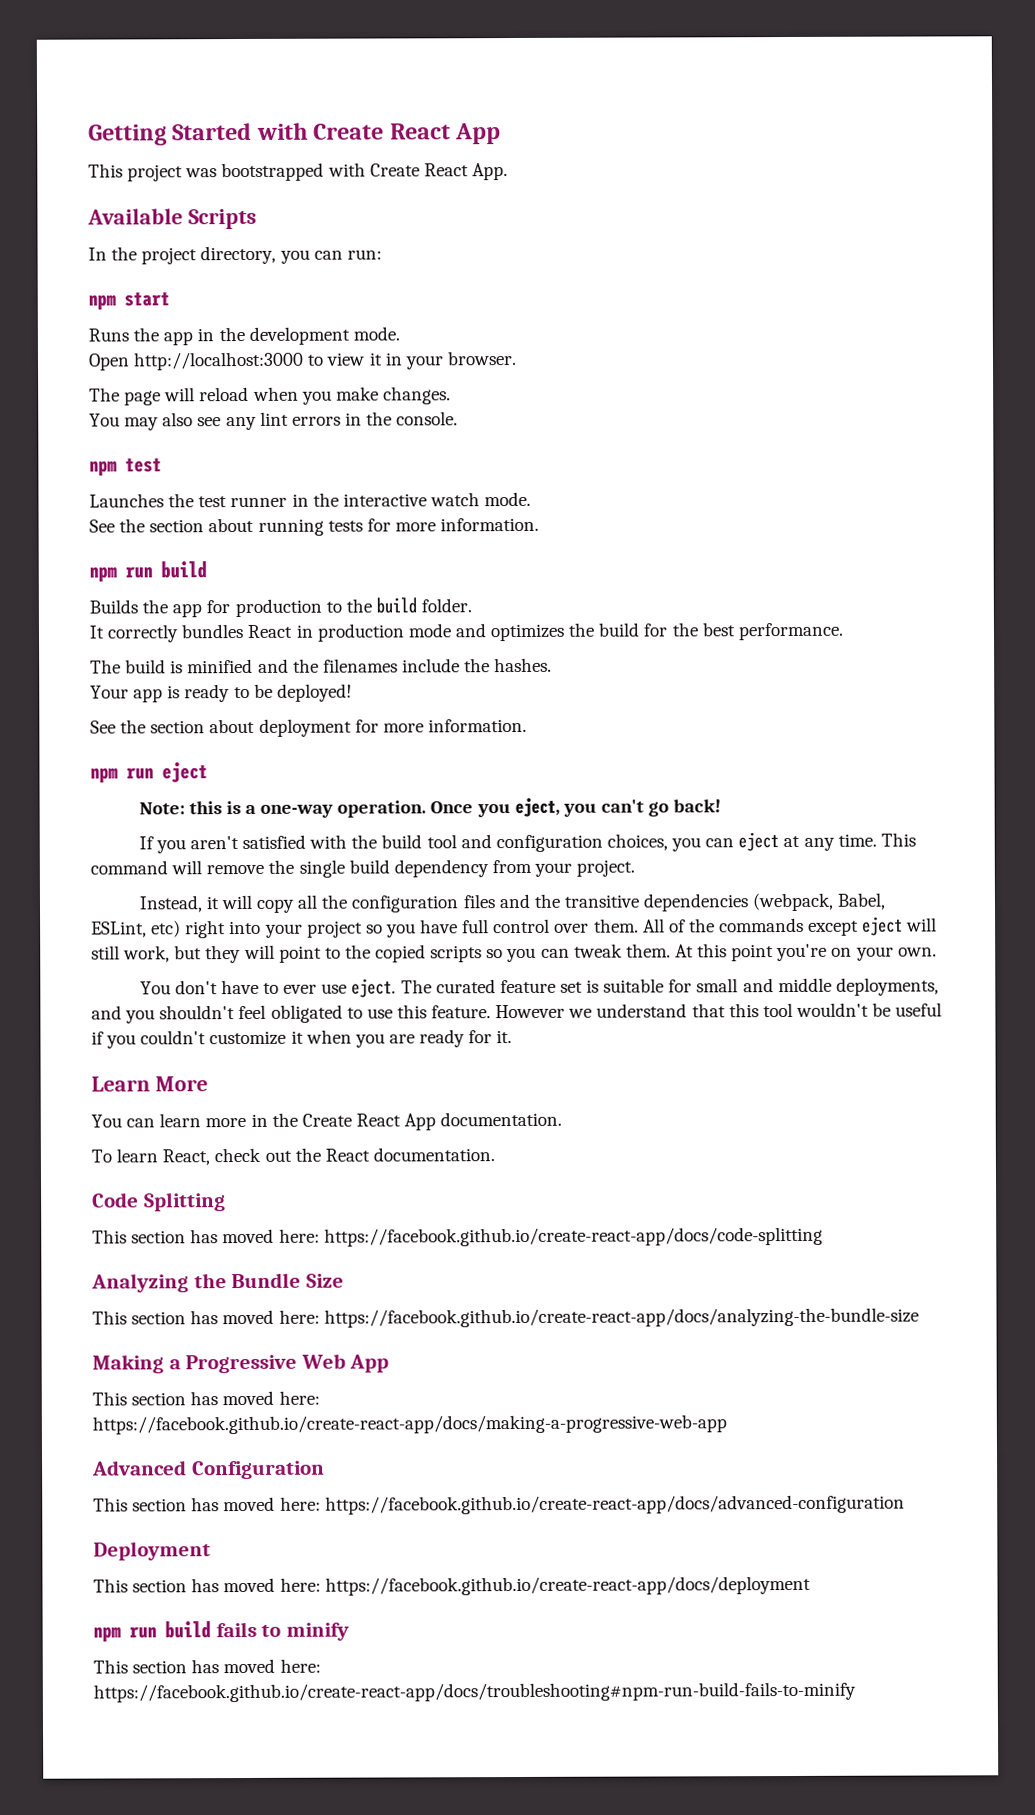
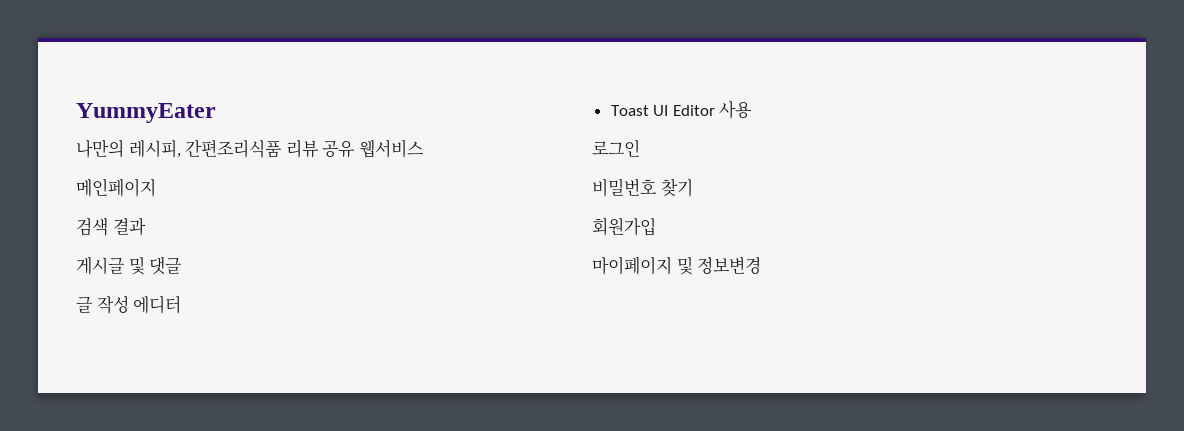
- Getting Started with Create React App
- This project was bootstrapped with Create React App.
- Available Scripts
- In the project directory, you can run:
- npm start
- Runs the app in the development mode.
- Open http://localhost:3000 to view it in your browser.
- The page will reload when you make changes.
- You may also see any lint errors in the console.
- npm test
- Launches the test runner in the interactive watch mode.
- See the section about running tests for more information.
- npm run build
- Builds the app for production to the build folder.
- It correctly bundles React in production mode and optimizes the build for the best performance.
- The build is minified and the filenames include the hashes.
- Your app is ready to be deployed!
- See the section about deployment for more information.
- npm run eject
- Note: this is a one-way operation. Once you eject, you can't go back!
- If you aren't satisfied with the build tool and configuration choices, you can eject at any time. This command will remove the single build dependency from your project.
- Instead, it will copy all the configuration files and the transitive dependencies (webpack, Babel, ESLint, etc) right into your project so you have full control over them. All of the commands except eject will still work, but they will point to the copied scripts so you can tweak them. At this point you're on your own.
- You don't have to ever use eject. The curated feature set is suitable for small and middle deployments, and you shouldn't feel obligated to use this feature. However we understand that this tool wouldn't be useful if you couldn't customize it when you are ready for it.
- Learn More
- You can learn more in the Create React App documentation.
- To learn React, check out the React documentation.
- Code Splitting
- This section has moved here: https://facebook.github.io/create-react-app/docs/code-splitting
- Analyzing the Bundle Size
- This section has moved here: https://facebook.github.io/create-react-app/docs/analyzing-the-bundle-size
- Making a Progressive Web App
- This section has moved here: https://facebook.github.io/create-react-app/docs/making-a-progressive-web-app
- Advanced Configuration
- This section has moved here: https://facebook.github.io/create-react-app/docs/advanced-configuration
- Deployment
- This section has moved here: https://facebook.github.io/create-react-app/docs/deployment
- npm run build fails to minify
- This section has moved here: https://facebook.github.io/create-react-app/docs/troubleshooting#npm-run-build-fails-to-minify
+ YummyEater
+ 나만의 레시피, 간편조리식품 리뷰 공유 웹서비스
+ 메인페이지
+ 검색 결과
+ 게시글 및 댓글
+ 글 작성 에디터
+ Toast UI Editor 사용
+ 로그인
+ 비밀번호 찾기
+ 회원가입
+ 마이페이지 및 정보변경

